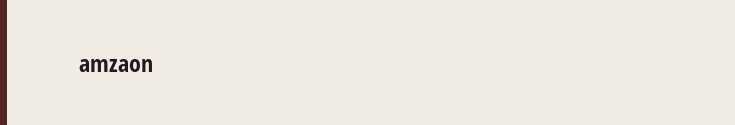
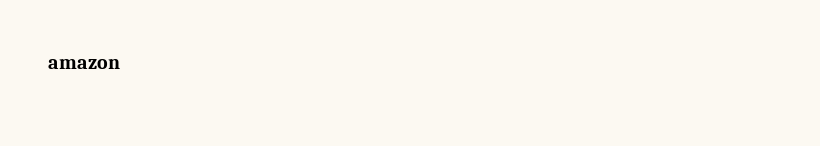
- amzaon
+ amazon

